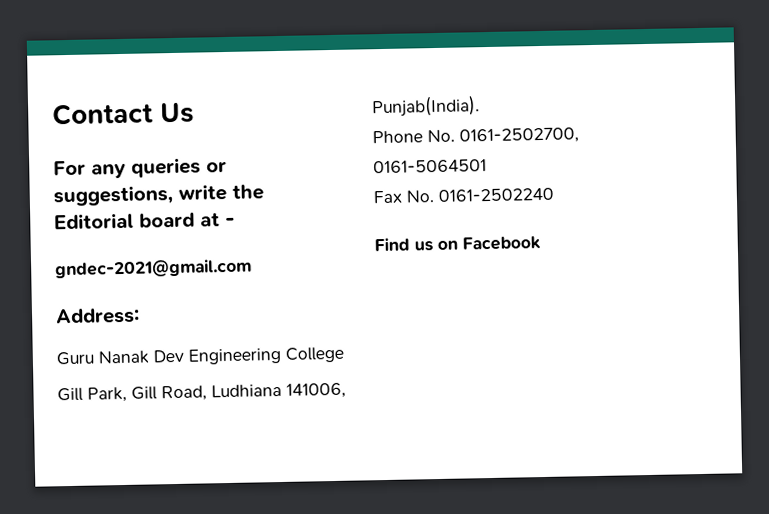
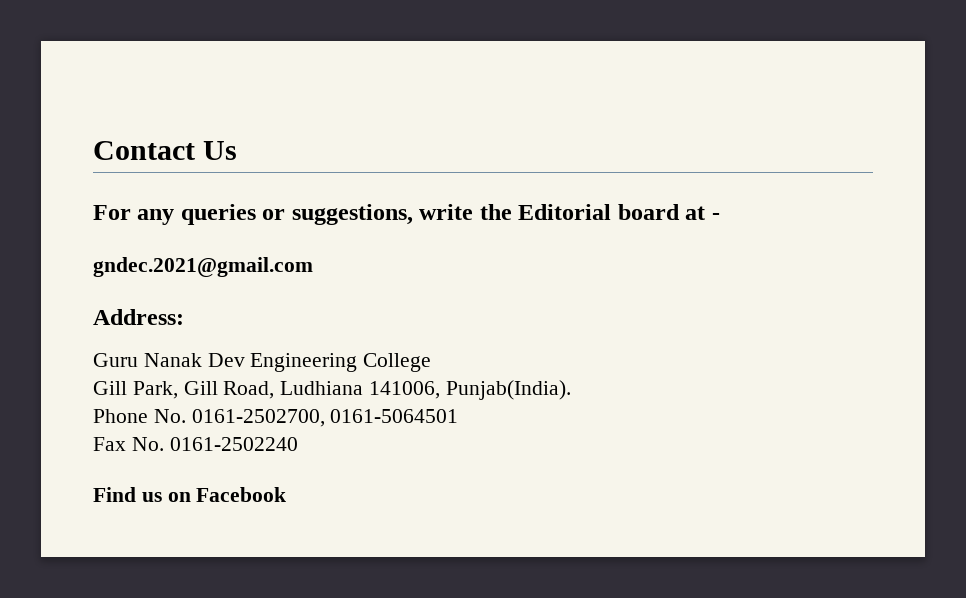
- gndec-2021@gmail.com
+ gndec.2021@gmail.com

